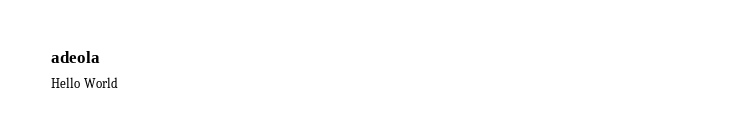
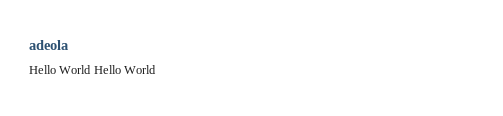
- Hello World
+ Hello World Hello World

